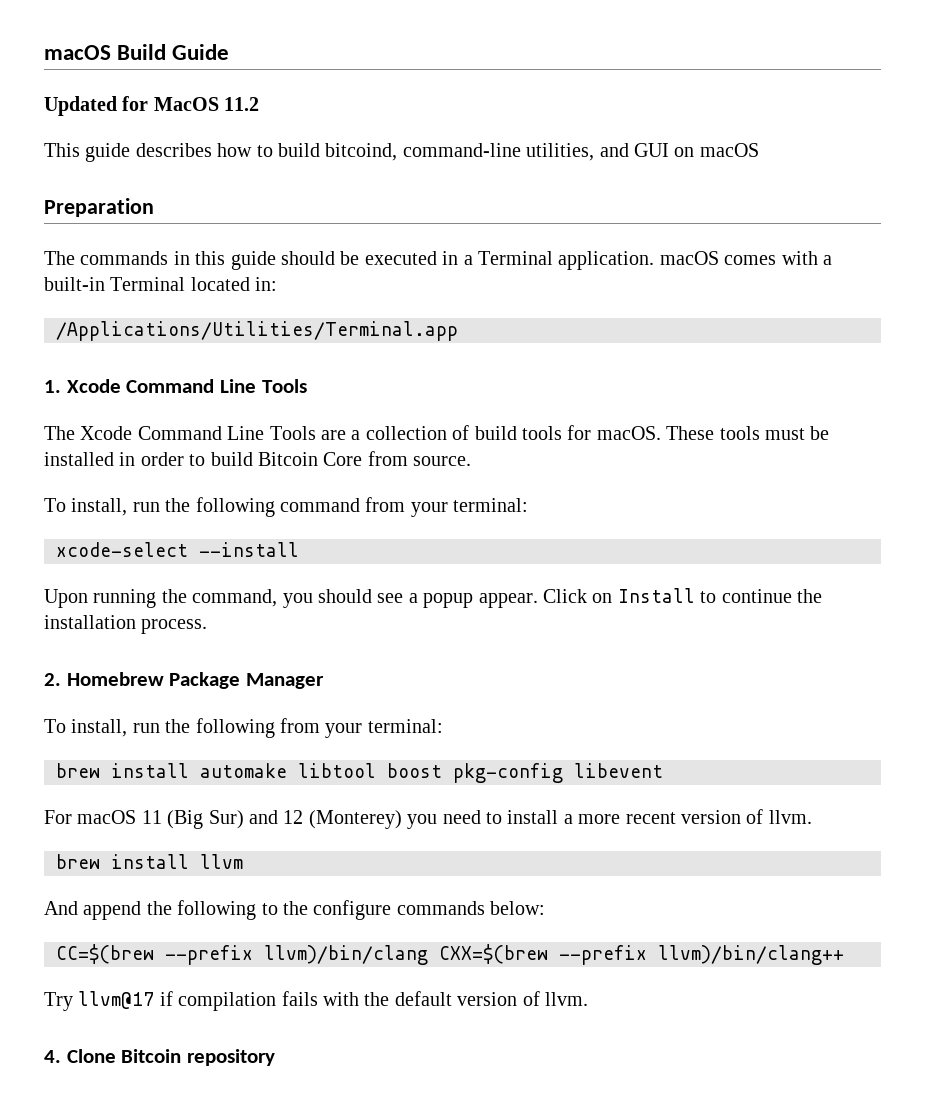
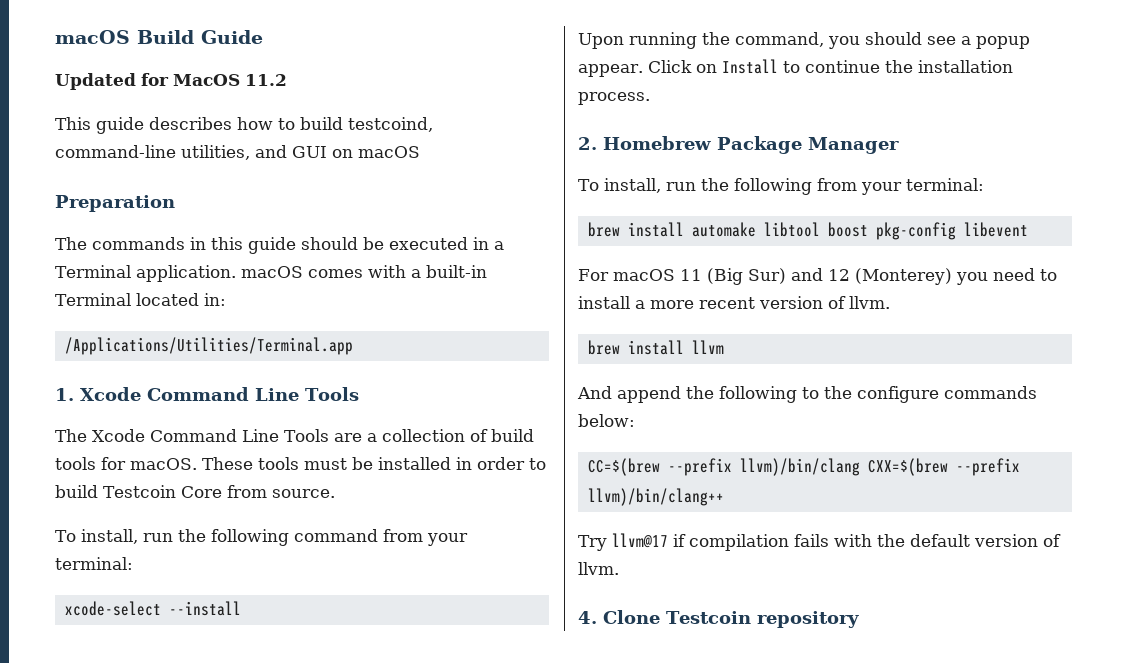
- This guide describes how to build bitcoind, command-line utilities, and GUI on macOS
+ This guide describes how to build testcoind, command-line utilities, and GUI on macOS
- These tools must be installed in order to build Bitcoin Core from source.
+ These tools must be installed in order to build Testcoin Core from source.
- 4. Clone Bitcoin repository
+ 4. Clone Testcoin repository

